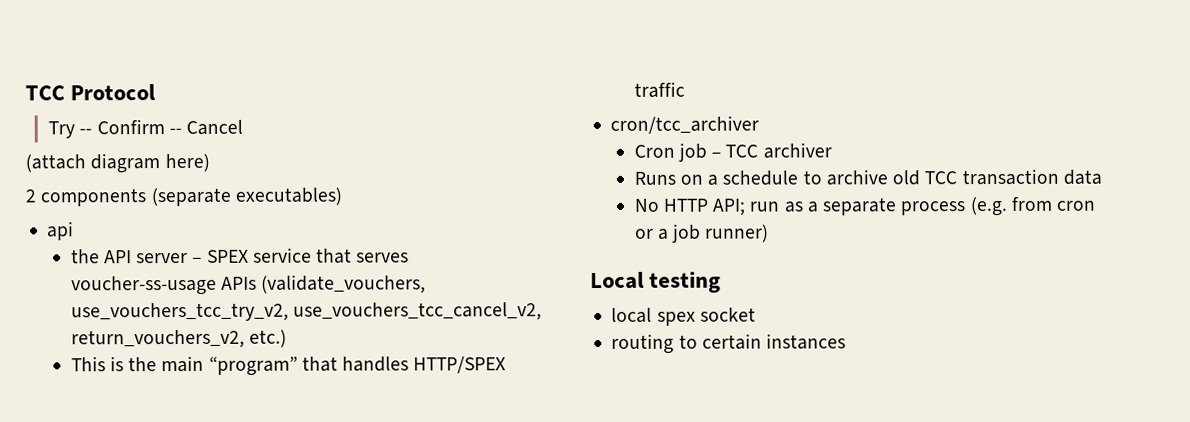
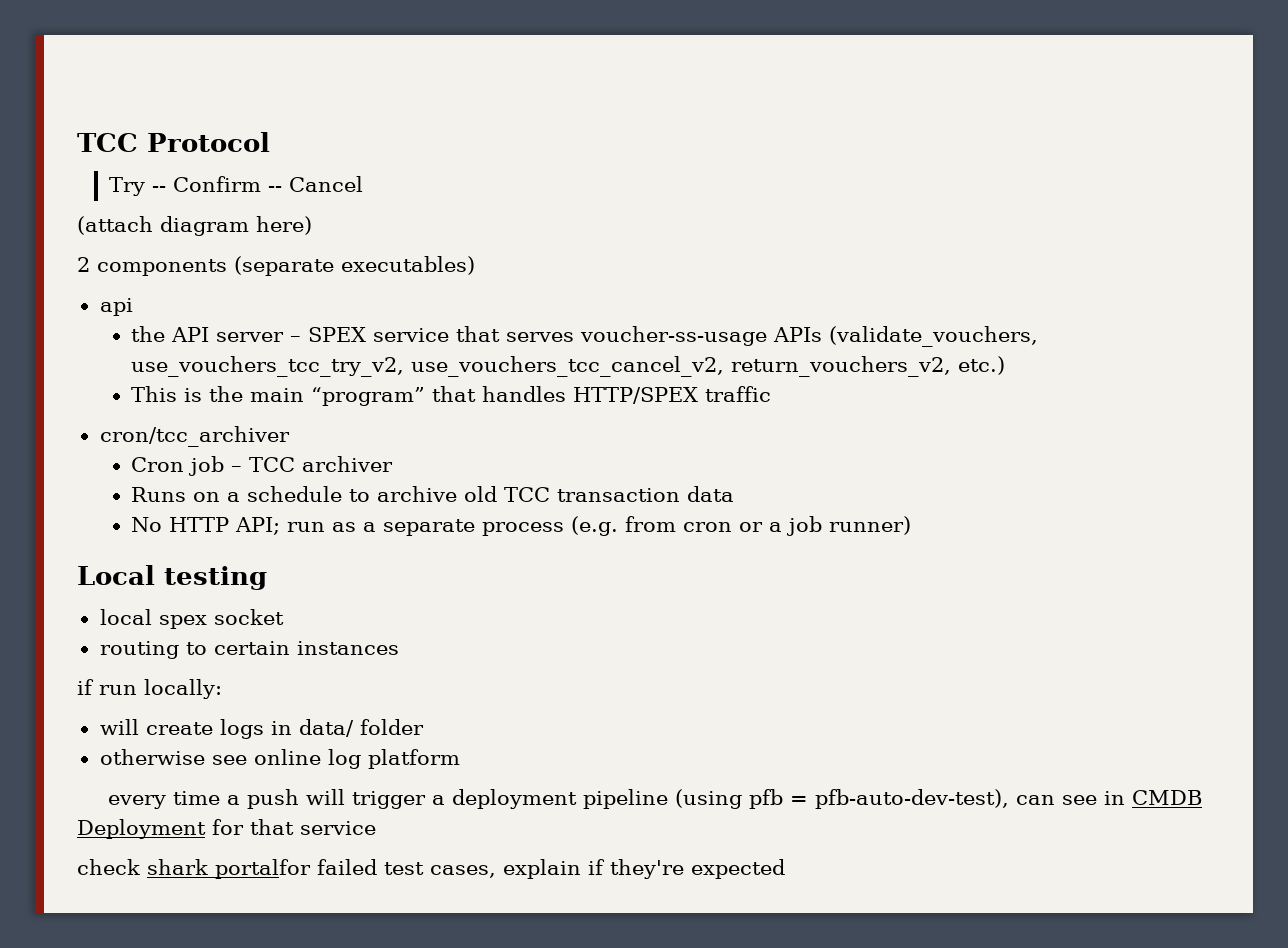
+ if run locally:
+ will create logs in data/ folder
+ otherwise see online log platform
+ every time a push will trigger a deployment pipeline (using pfb = pfb-auto-dev-test), can see in CMDB Deployment for that service
+ check shark portalfor failed test cases, explain if they're expected

